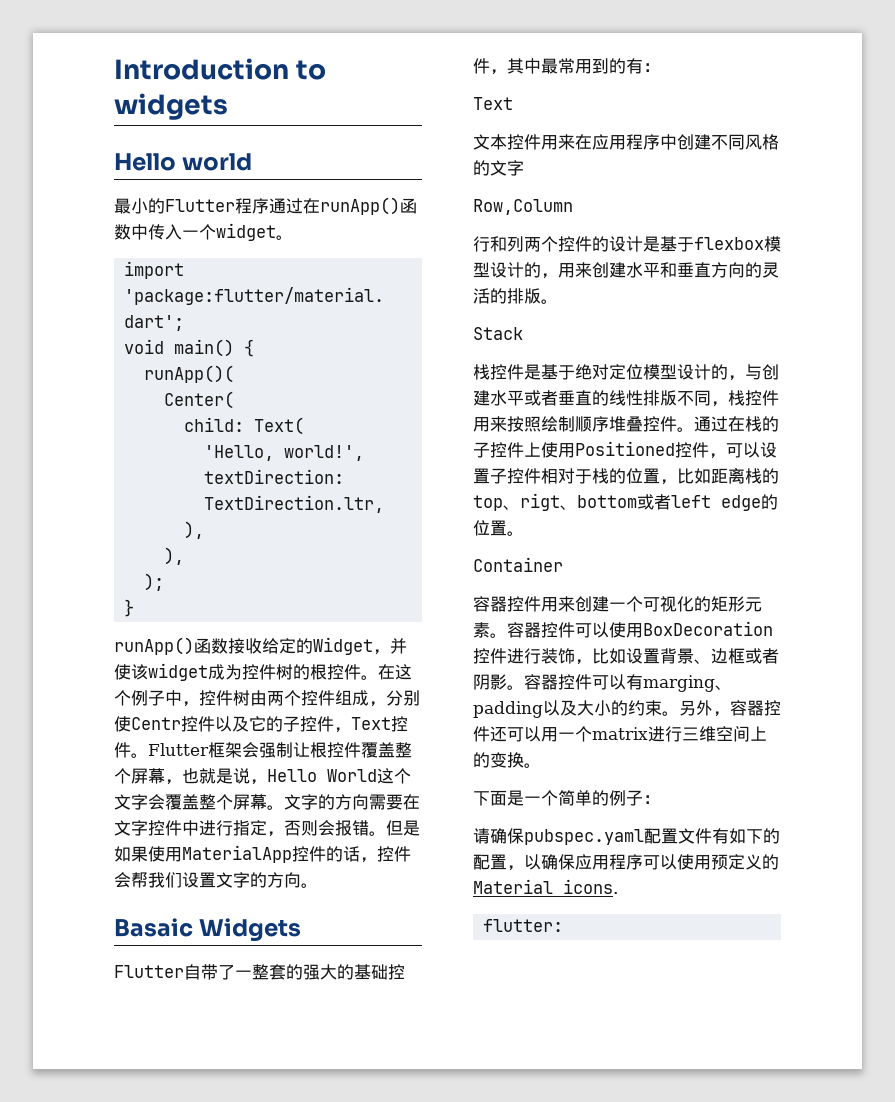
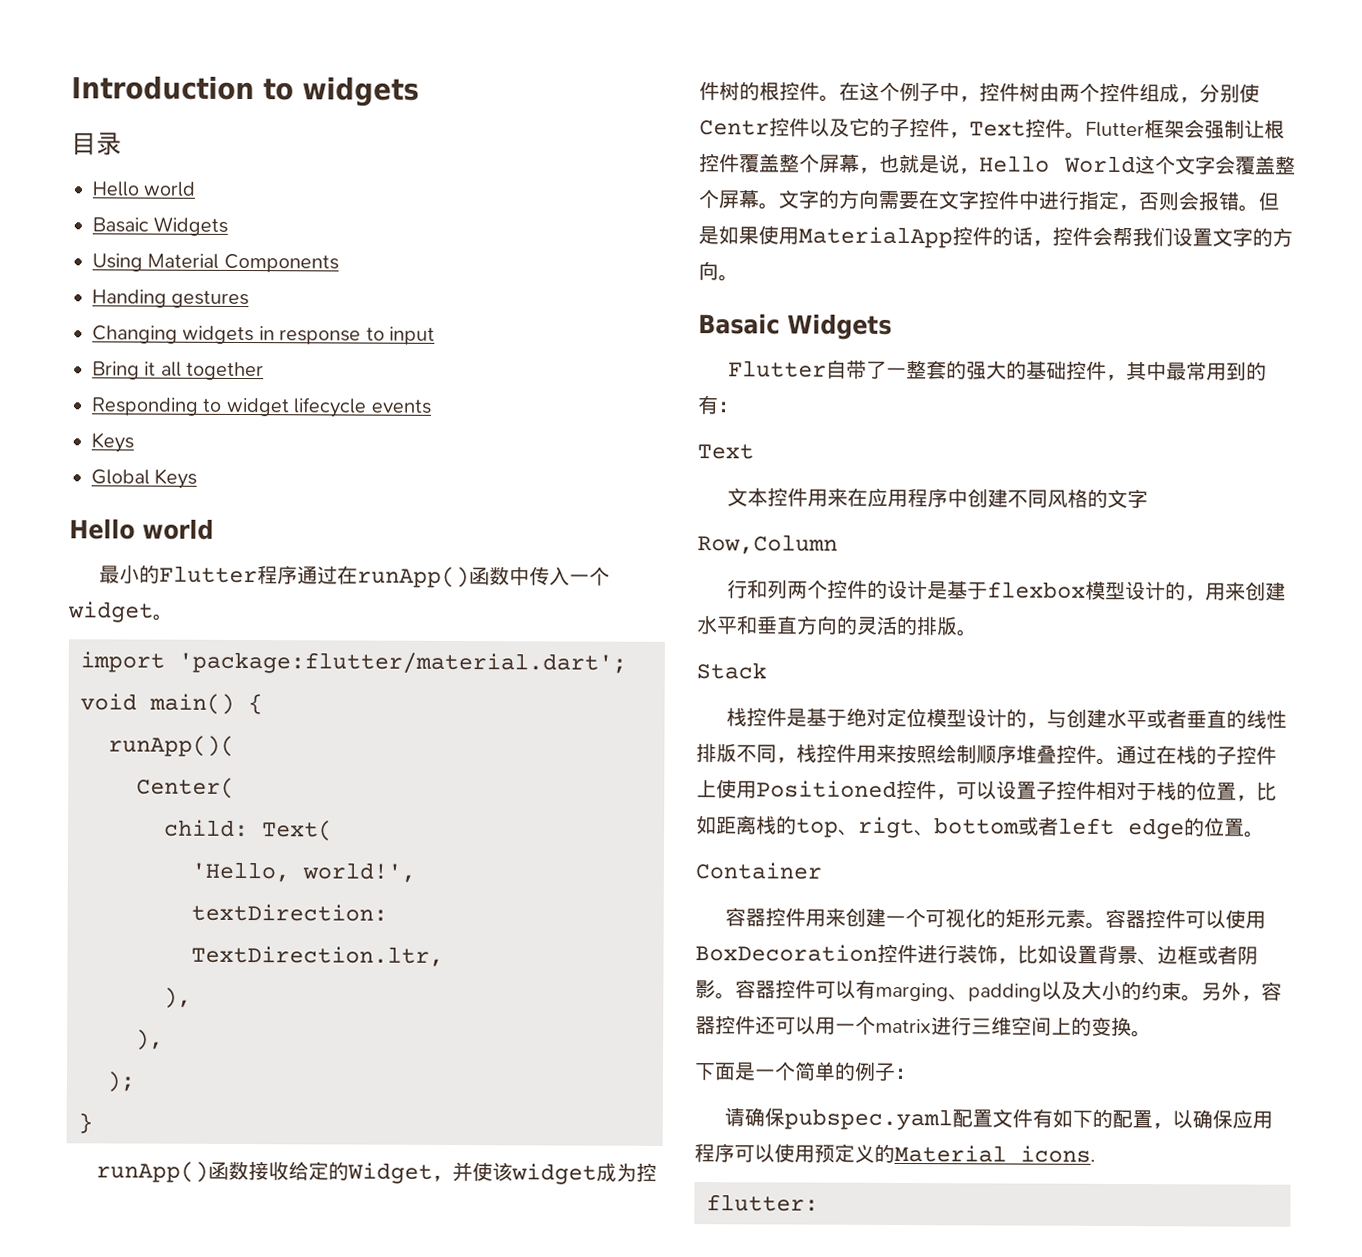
+ 目录
+ Hello world
+ Basaic Widgets
+ Using Material Components
+ Handing gestures
+ Changing widgets in response to input
+ Bring it all together
+ Responding to widget lifecycle events
+ Keys
+ Global Keys

